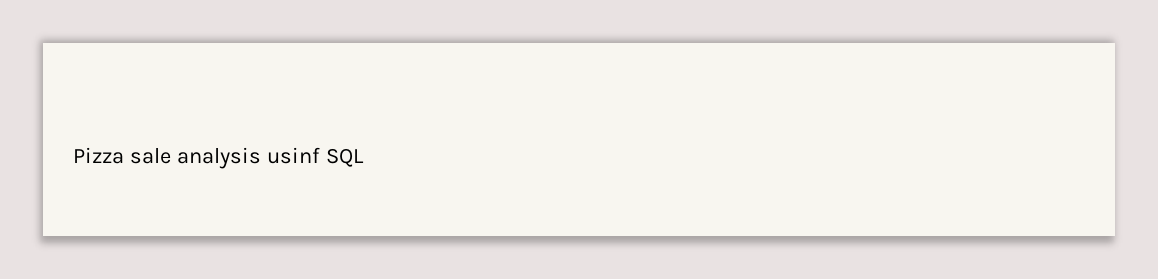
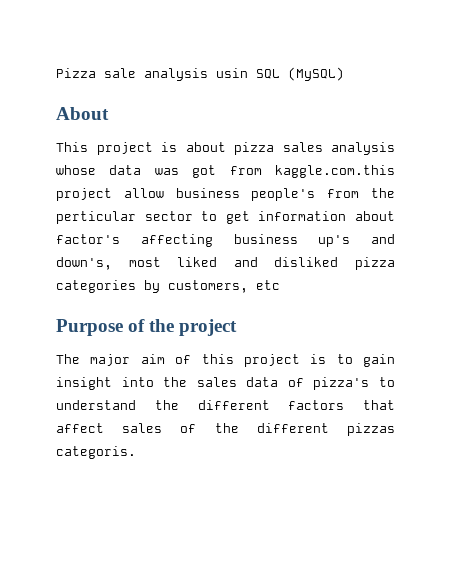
- Pizza sale analysis usinf SQL
+ Pizza sale analysis usin SQL (MySQL)
+ About
+ This project is about pizza sales analysis whose data was got from kaggle.com.this project allow business people's from the perticular sector to get information about factor's affecting business up's and down's, most liked and disliked pizza categories by customers, etc
+ Purpose of the project
+ The major aim of this project is to gain insight into the sales data of pizza's to understand the different factors that affect sales of the different pizzas categoris.

